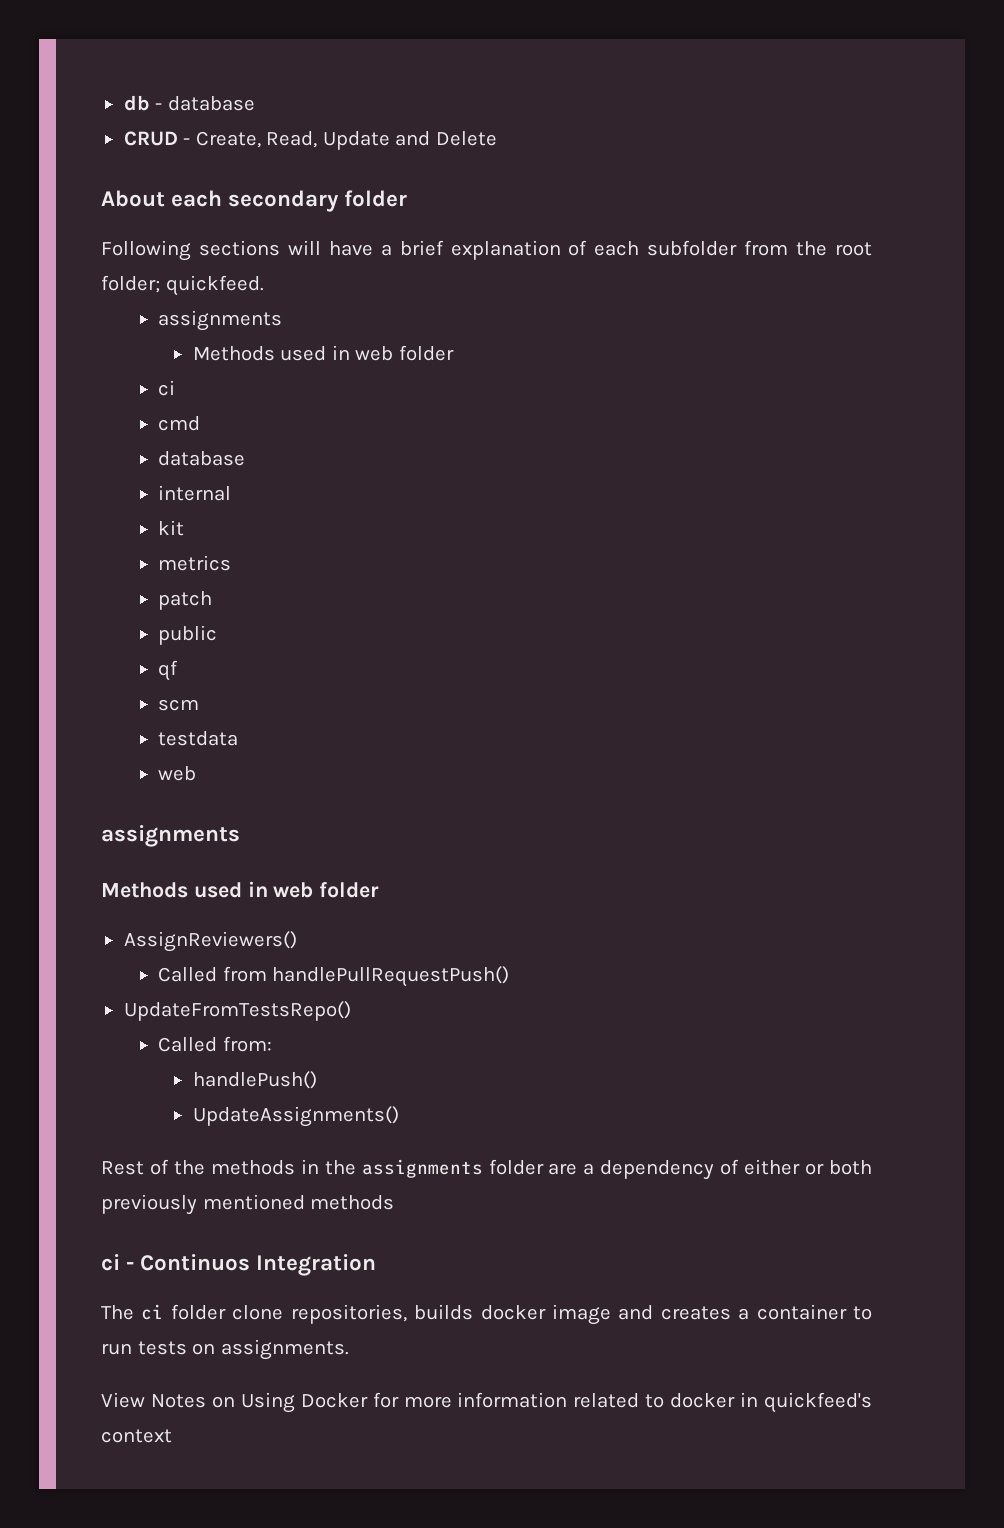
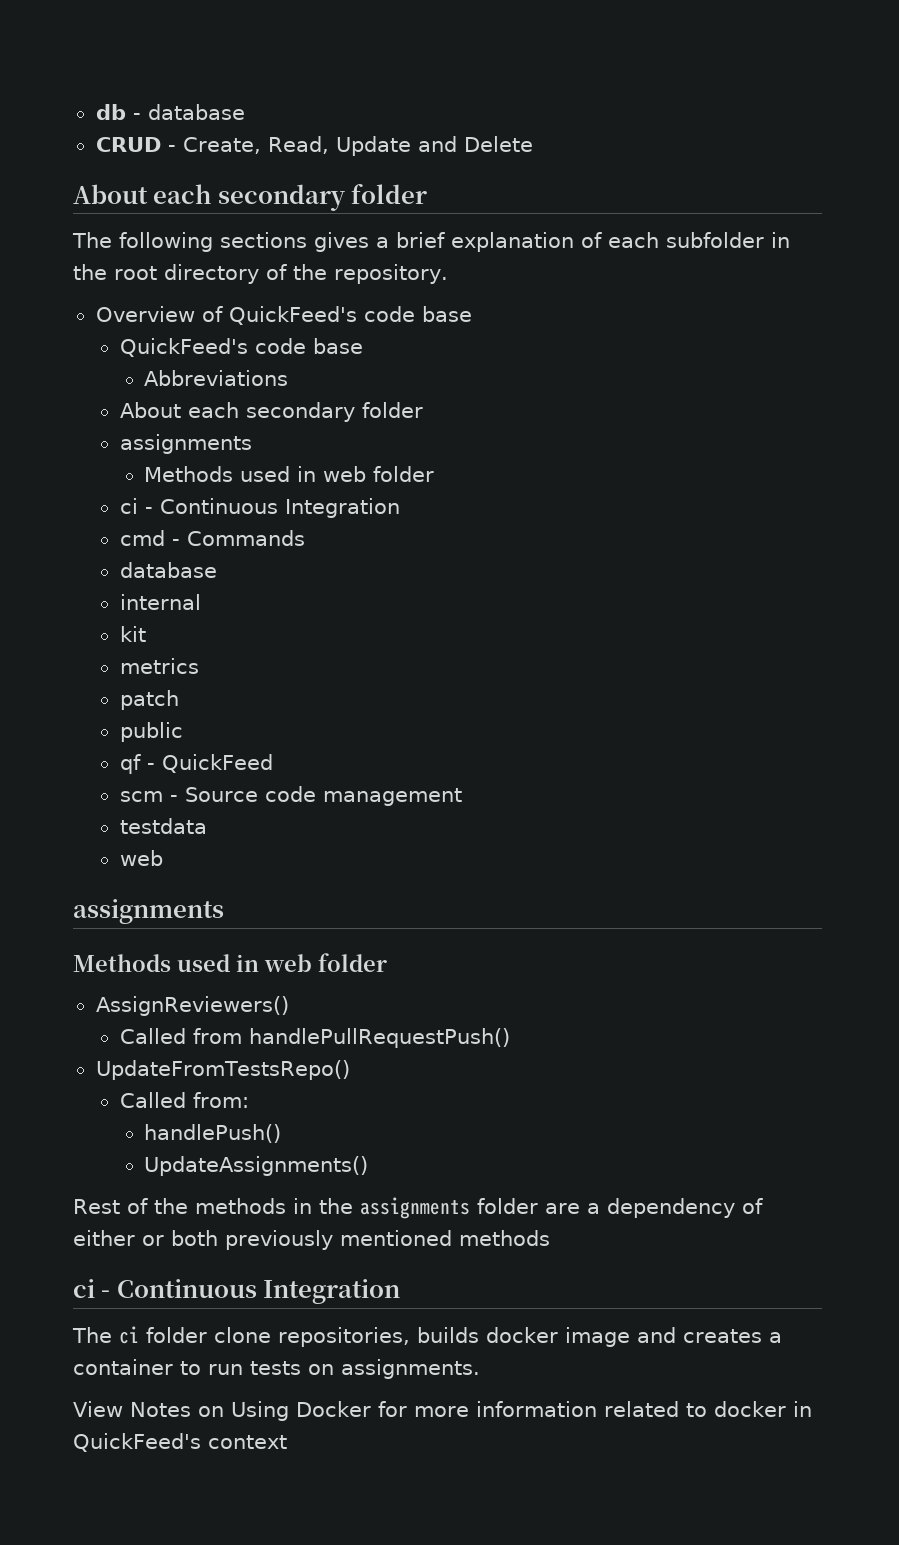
- Following sections will have a brief explanation of each subfolder from the root folder; quickfeed.
+ The following sections gives a brief explanation of each subfolder in the root directory of the repository.
+ Overview of QuickFeed's code base
+ QuickFeed's code base
+ Abbreviations
+ About each secondary folder
  assignments
  Methods used in web folder
- ci
+ ci - Continuous Integration
- cmd
+ cmd - Commands
- qf
+ qf - QuickFeed
- scm
+ scm - Source code management
  Rest of the methods in the assignments folder are a dependency of either or both previously mentioned methods
- ci - Continuos Integration
+ ci - Continuous Integration
- View Notes on Using Docker for more information related to docker in quickfeed's context
+ View Notes on Using Docker for more information related to docker in QuickFeed's context

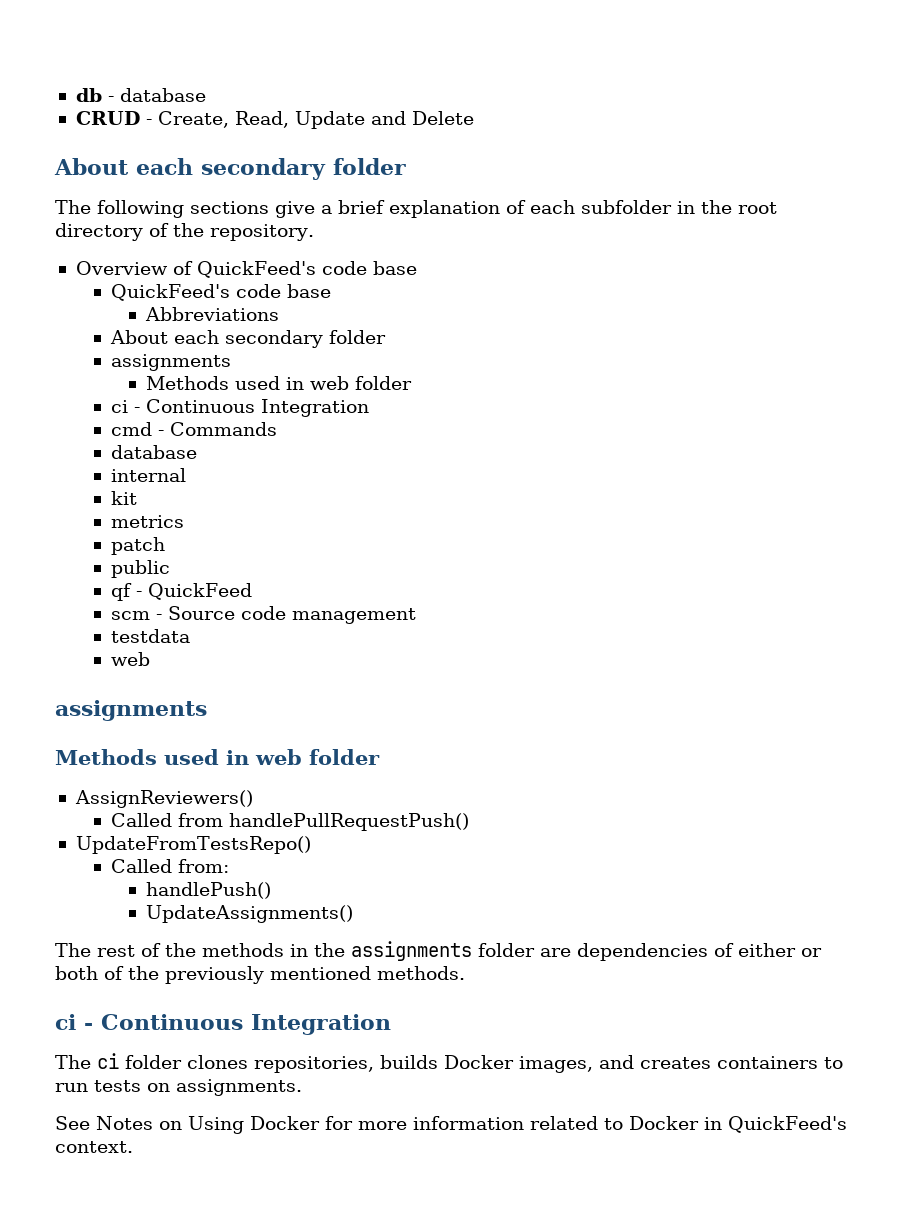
- The following sections gives a brief explanation of each subfolder in the root directory of the repository.
+ The following sections give a brief explanation of each subfolder in the root directory of the repository.
- Rest of the methods in the assignments folder are a dependency of either or both previously mentioned methods
+ The rest of the methods in the assignments folder are dependencies of either or both of the previously mentioned methods.
- The ci folder clone repositories, builds docker image and creates a container to run tests on assignments.
+ The ci folder clones repositories, builds Docker images, and creates containers to run tests on assignments.
- View Notes on Using Docker for more information related to docker in QuickFeed's context
+ See Notes on Using Docker for more information related to Docker in QuickFeed's context.

